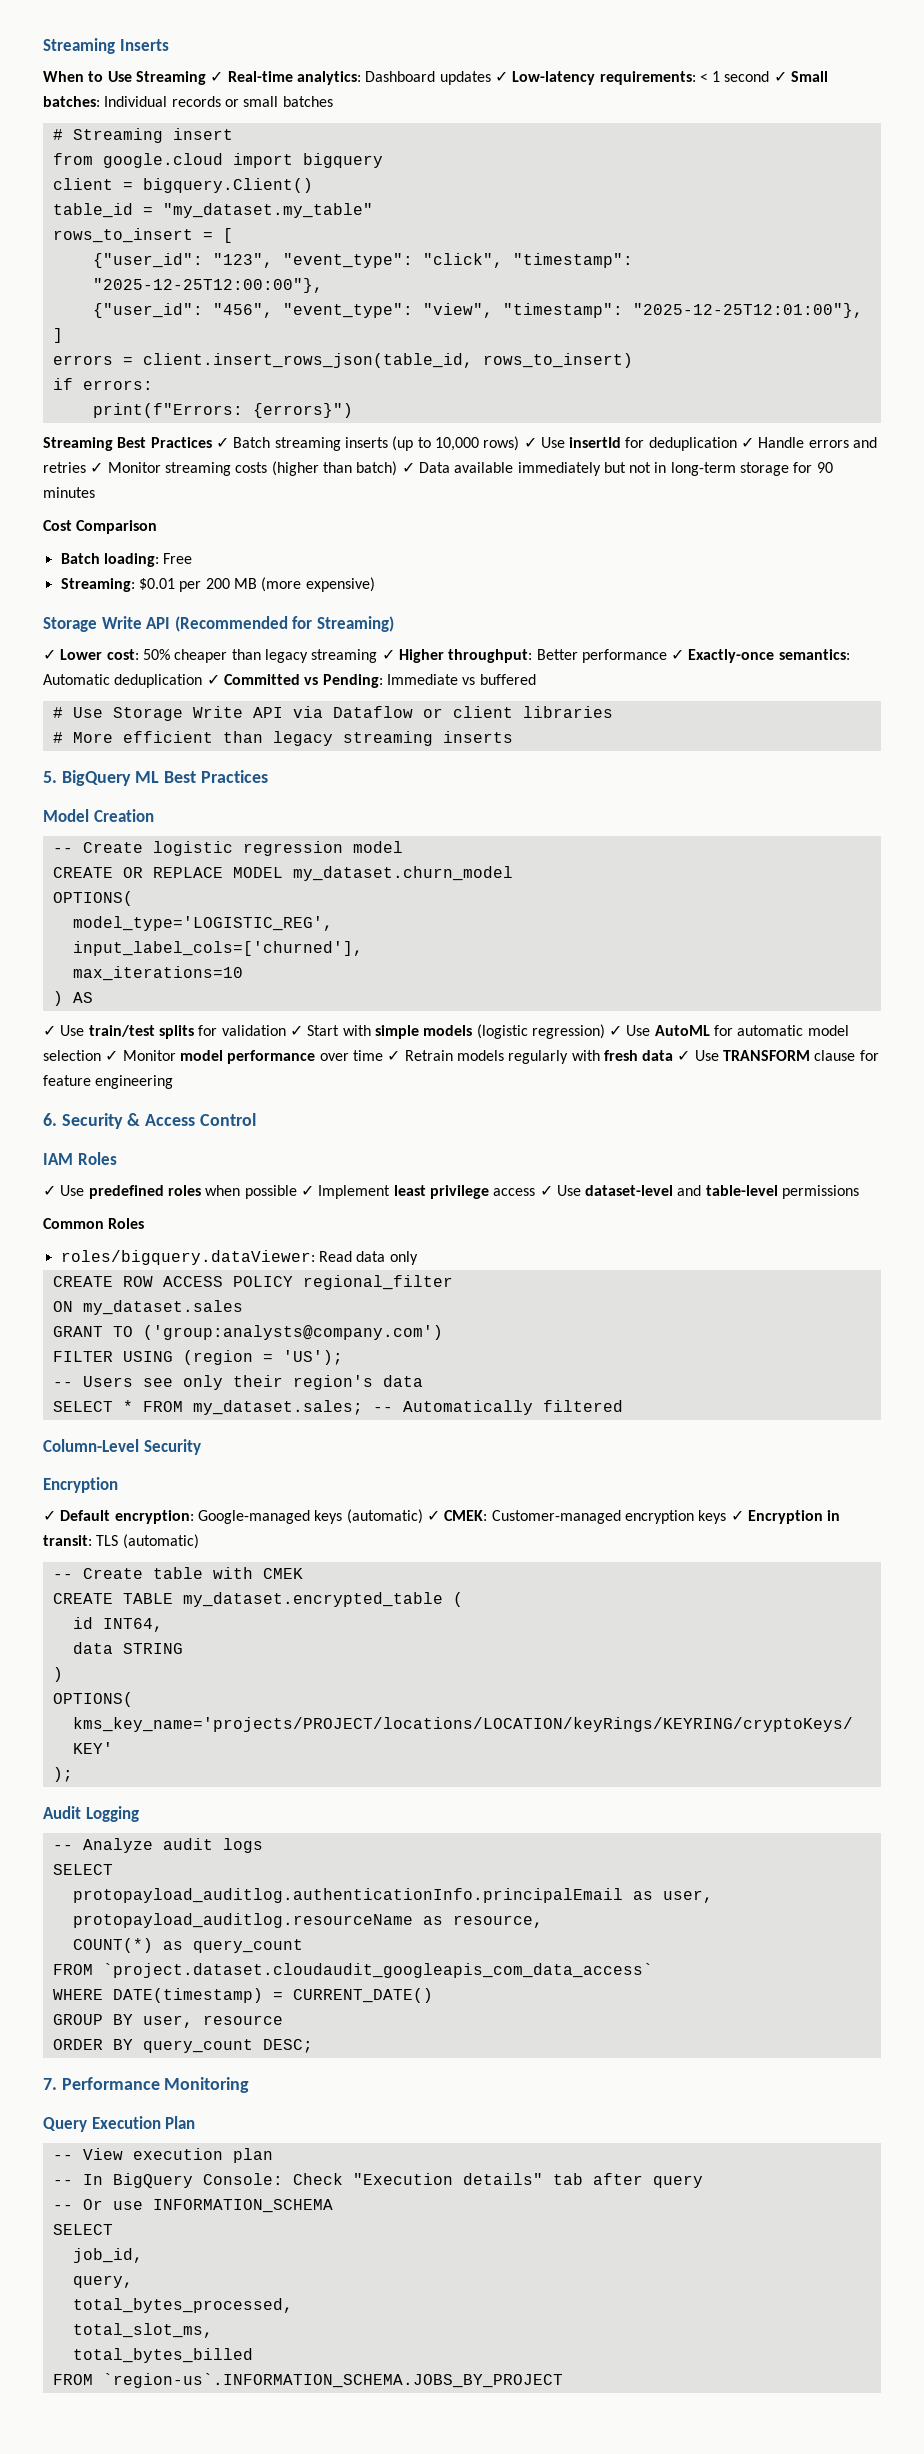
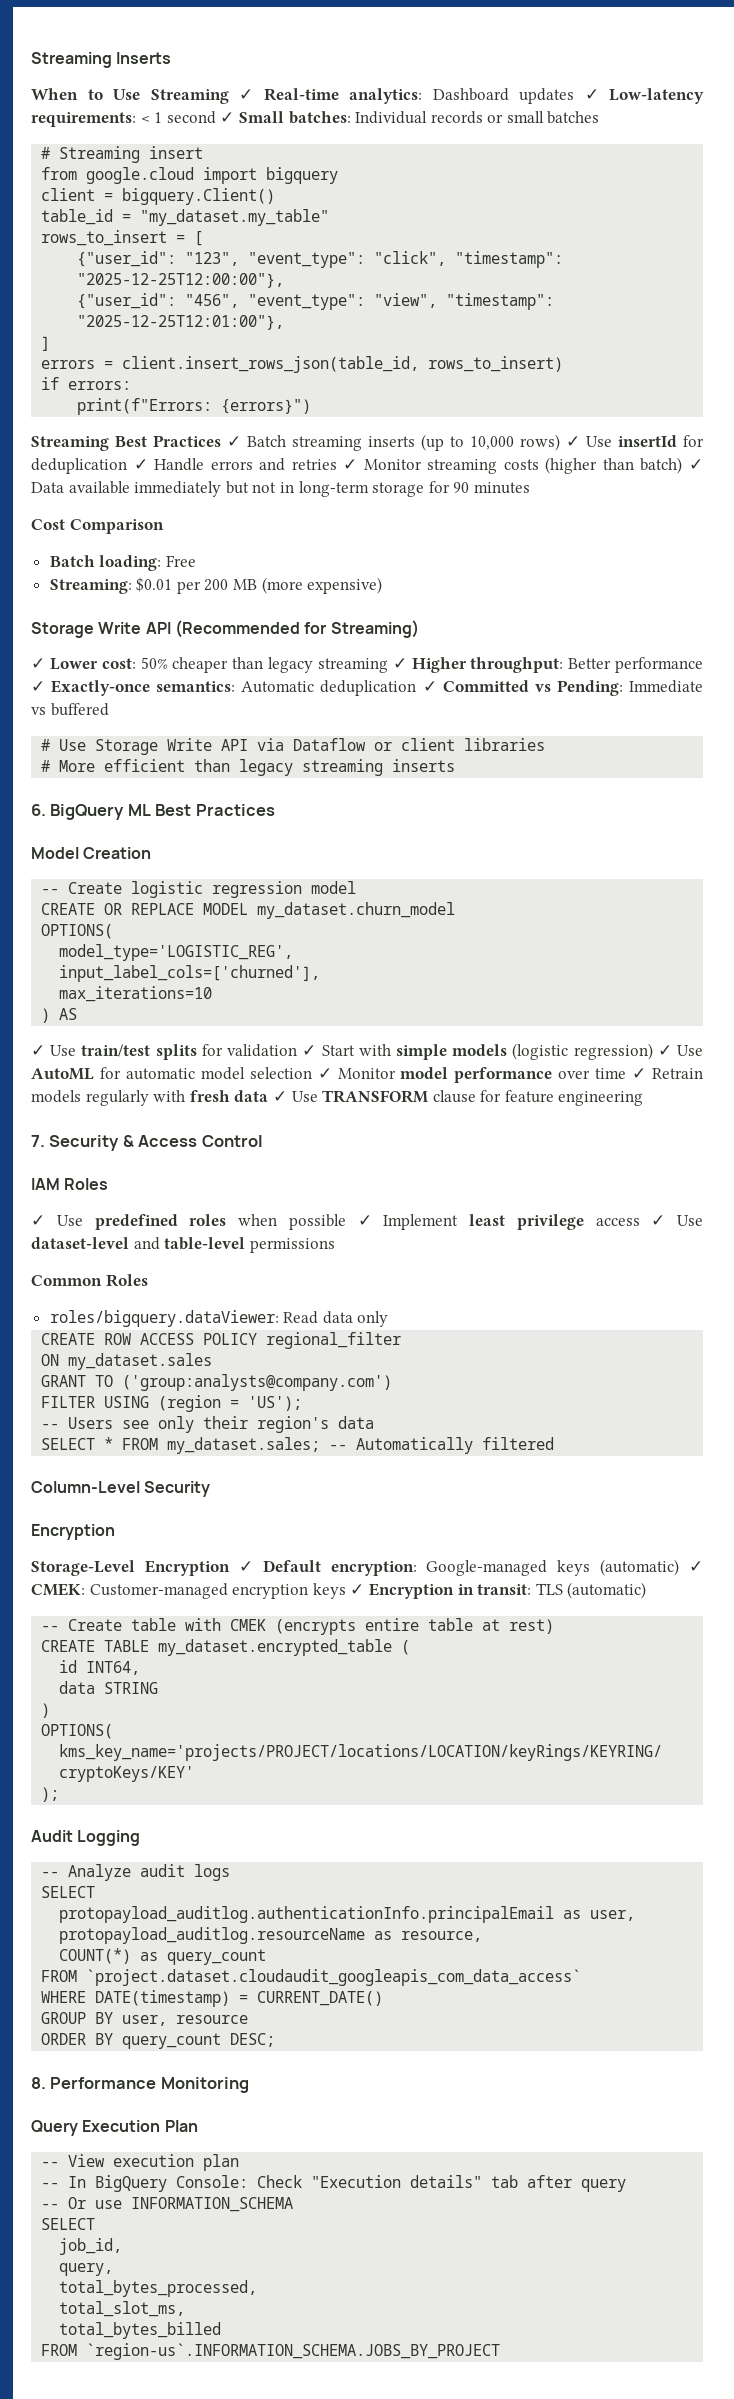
- 5. BigQuery ML Best Practices
+ 6. BigQuery ML Best Practices
- 6. Security & Access Control
+ 7. Security & Access Control
- ✓ Default encryption: Google-managed keys (automatic) ✓ CMEK: Customer-managed encryption keys ✓ Encryption in transit: TLS (automatic)
+ Storage-Level Encryption ✓ Default encryption: Google-managed keys (automatic) ✓ CMEK: Customer-managed encryption keys ✓ Encryption in transit: TLS (automatic)
- -- Create table with CMEK
+ -- Create table with CMEK (encrypts entire table at rest)
- 7. Performance Monitoring
+ 8. Performance Monitoring

